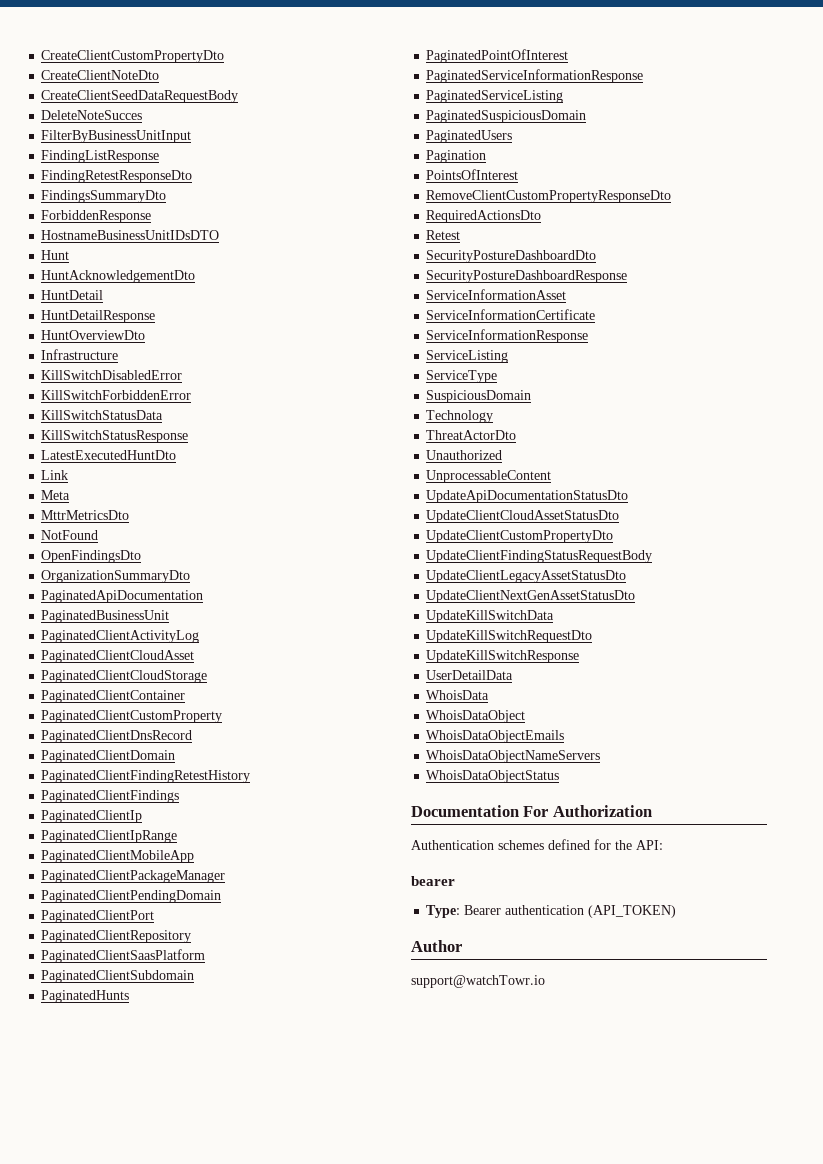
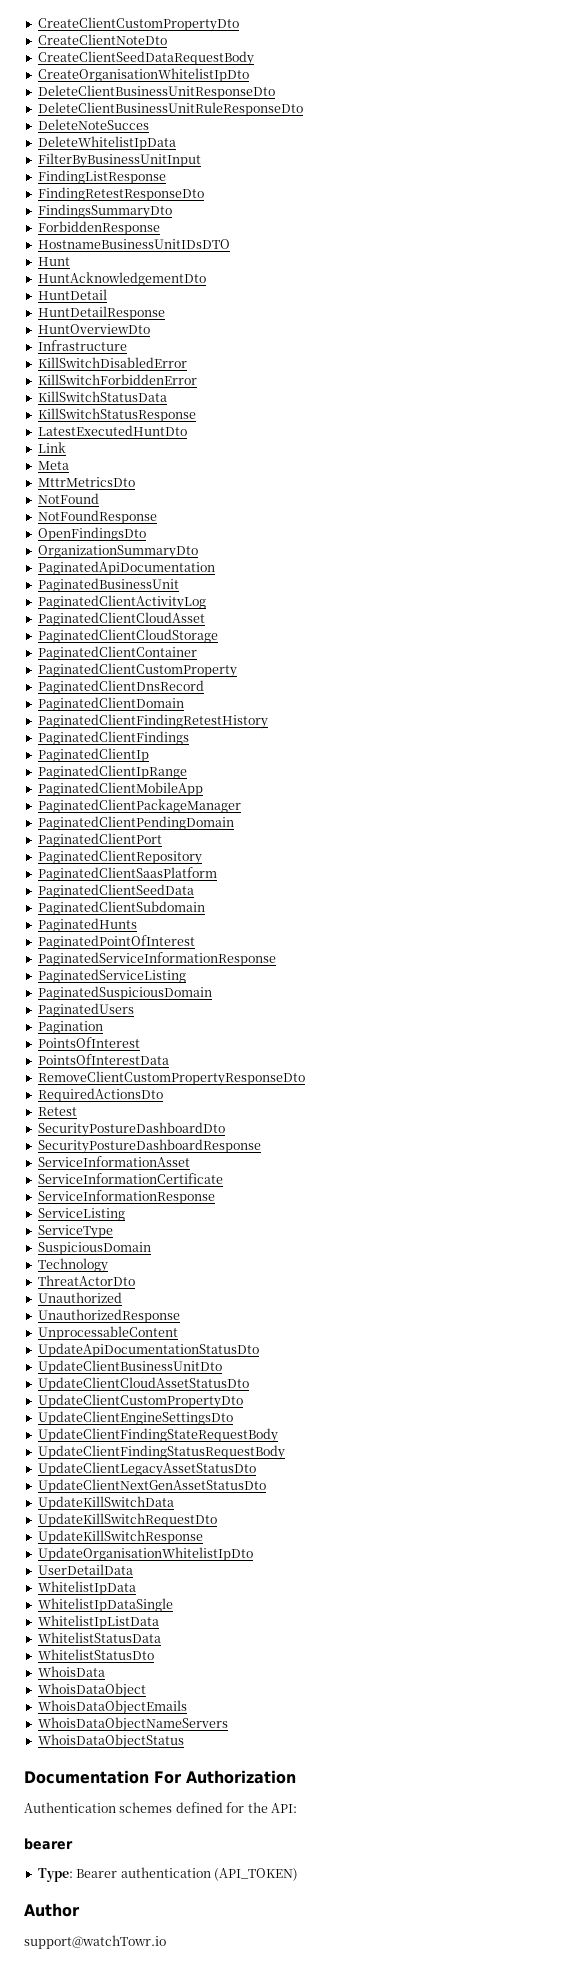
+ CreateOrganisationWhitelistIpDto
+ DeleteClientBusinessUnitResponseDto
+ DeleteClientBusinessUnitRuleResponseDto
+ DeleteWhitelistIpData
+ NotFoundResponse
+ PaginatedClientSeedData
+ PointsOfInterestData
+ UnauthorizedResponse
+ UpdateClientBusinessUnitDto
+ UpdateClientEngineSettingsDto
+ UpdateClientFindingStateRequestBody
+ UpdateOrganisationWhitelistIpDto
+ WhitelistIpData
+ WhitelistIpDataSingle
+ WhitelistIpListData
+ WhitelistStatusData
+ WhitelistStatusDto

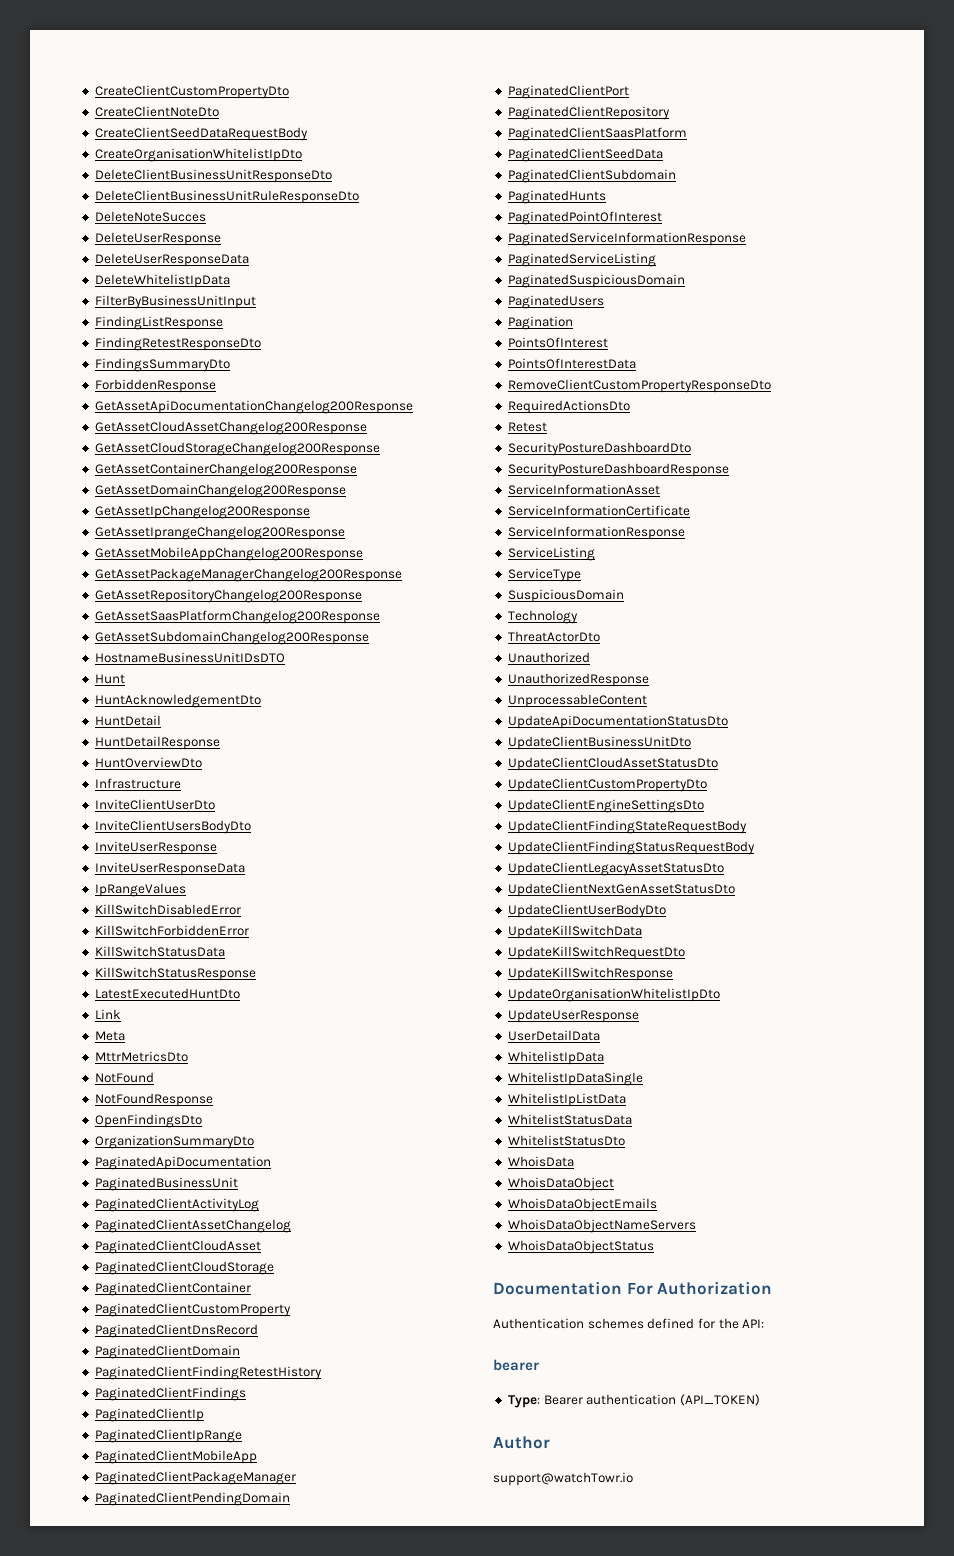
+ DeleteUserResponse
+ DeleteUserResponseData
+ GetAssetApiDocumentationChangelog200Response
+ GetAssetCloudAssetChangelog200Response
+ GetAssetCloudStorageChangelog200Response
+ GetAssetContainerChangelog200Response
+ GetAssetDomainChangelog200Response
+ GetAssetIpChangelog200Response
+ GetAssetIprangeChangelog200Response
+ GetAssetMobileAppChangelog200Response
+ GetAssetPackageManagerChangelog200Response
+ GetAssetRepositoryChangelog200Response
+ GetAssetSaasPlatformChangelog200Response
+ GetAssetSubdomainChangelog200Response
+ InviteClientUserDto
+ InviteClientUsersBodyDto
+ InviteUserResponse
+ InviteUserResponseData
+ IpRangeValues
+ PaginatedClientAssetChangelog
+ UpdateClientUserBodyDto
+ UpdateUserResponse

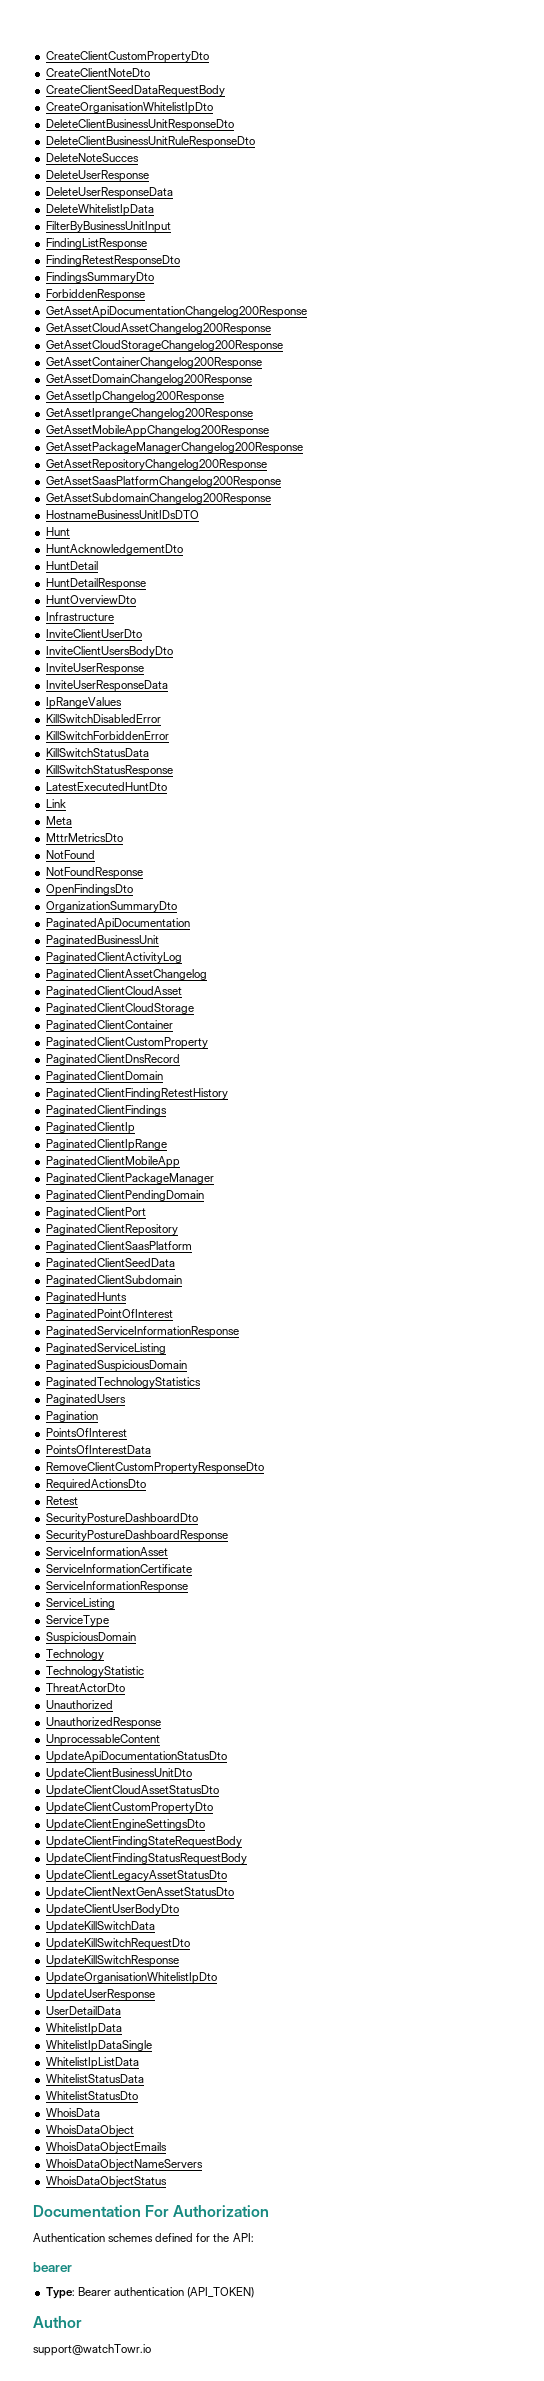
+ PaginatedTechnologyStatistics
+ TechnologyStatistic

